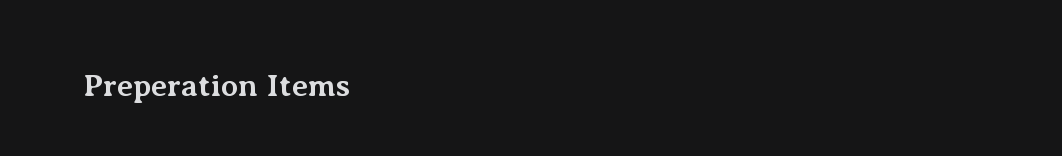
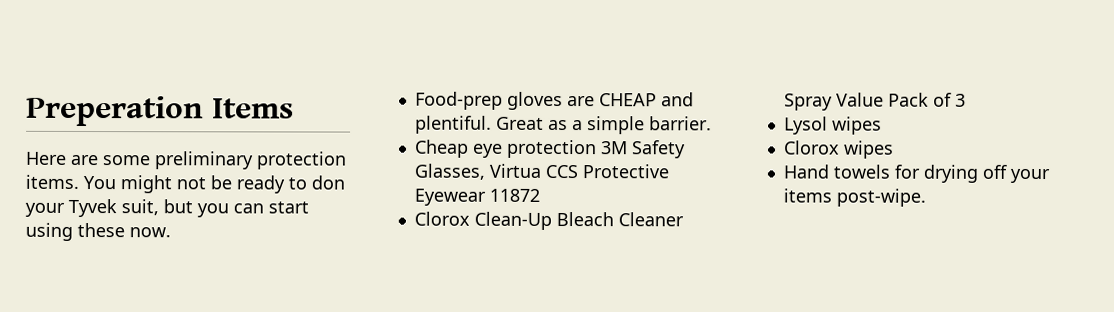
+ Here are some preliminary protection items. You might not be ready to don your Tyvek suit, but you can start using these now.
+ Food-prep gloves are CHEAP and plentiful. Great as a simple barrier.
+ Cheap eye protection 3M Safety Glasses, Virtua CCS Protective Eyewear 11872
+ Clorox Clean-Up Bleach Cleaner Spray Value Pack of 3
+ Lysol wipes
+ Clorox wipes
+ Hand towels for drying off your items post-wipe.

